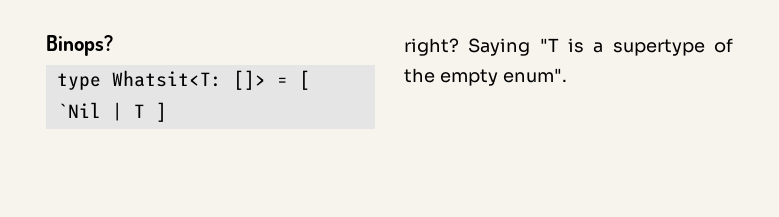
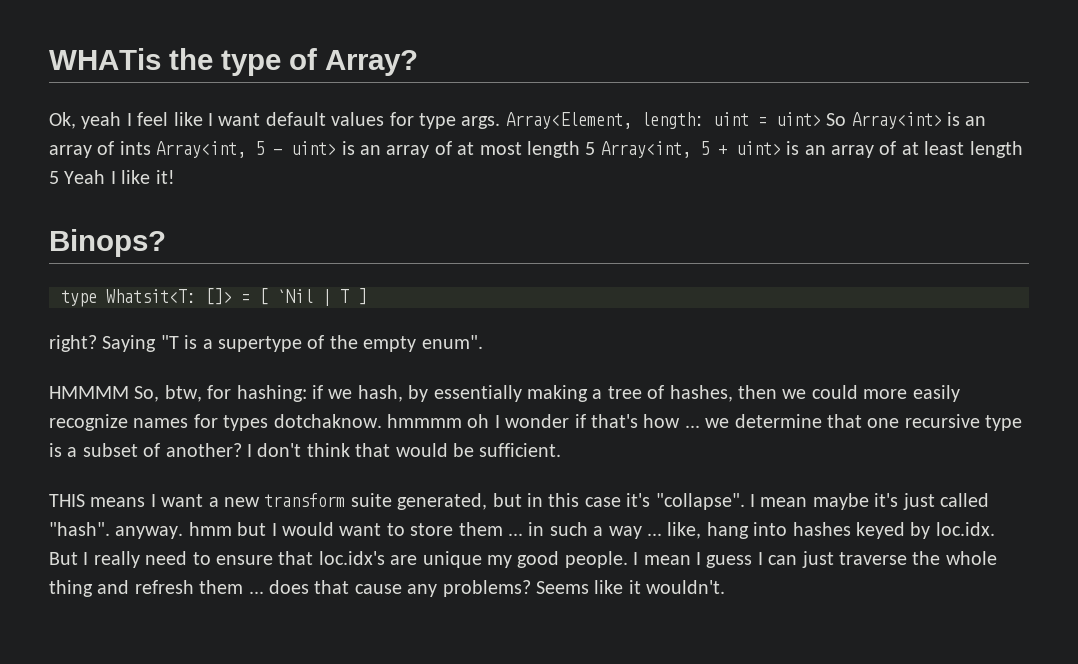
+ WHATis the type of Array?
+ Ok, yeah I feel like I want default values for type args. Array<Element, length: uint = uint> So Array<int> is an array of ints Array<int, 5 - uint> is an array of at most length 5 Array<int, 5 + uint> is an array of at least length 5 Yeah I like it!
+ HMMMM So, btw, for hashing: if we hash, by essentially making a tree of hashes, then we could more easily recognize names for types dotchaknow. hmmmm oh I wonder if that's how ... we determine that one recursive type is a subset of another? I don't think that would be sufficient.
+ THIS means I want a new transform suite generated, but in this case it's "collapse". I mean maybe it's just called "hash". anyway. hmm but I would want to store them ... in such a way ... like, hang into hashes keyed by loc.idx. But I really need to ensure that loc.idx's are unique my good people. I mean I guess I can just traverse the whole thing and refresh them ... does that cause any problems? Seems like it wouldn't.

